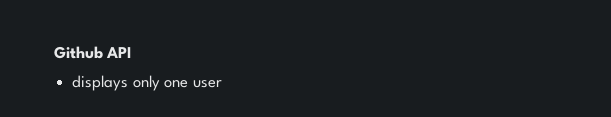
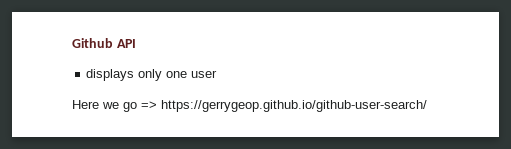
+ Here we go => https://gerrygeop.github.io/github-user-search/

